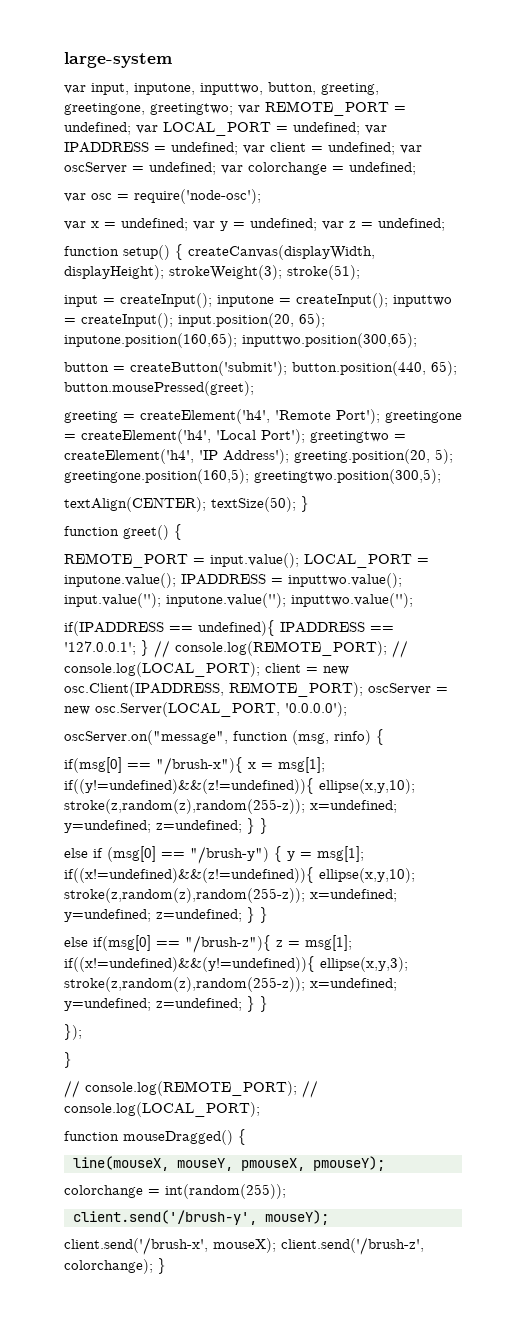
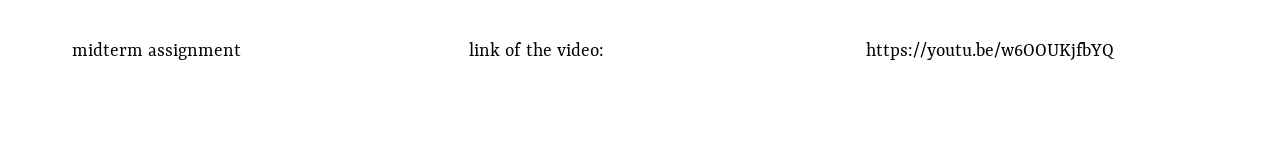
- large-system
- var input, inputone, inputtwo, button, greeting, greetingone, greetingtwo; var REMOTE_PORT = undefined; var LOCAL_PORT = undefined; var IPADDRESS = undefined; var client = undefined; var oscServer = undefined; var colorchange = undefined;
- var osc = require('node-osc');
- var x = undefined; var y = undefined; var z = undefined;
- function setup() { createCanvas(displayWidth, displayHeight); strokeWeight(3); stroke(51);
- input = createInput(); inputone = createInput(); inputtwo = createInput(); input.position(20, 65); inputone.position(160,65); inputtwo.position(300,65);
- button = createButton('submit'); button.position(440, 65); button.mousePressed(greet);
- greeting = createElement('h4', 'Remote Port'); greetingone = createElement('h4', 'Local Port'); greetingtwo = createElement('h4', 'IP Address'); greeting.position(20, 5); greetingone.position(160,5); greetingtwo.position(300,5);
- textAlign(CENTER); textSize(50); }
- function greet() {
- REMOTE_PORT = input.value(); LOCAL_PORT = inputone.value(); IPADDRESS = inputtwo.value(); input.value(''); inputone.value(''); inputtwo.value('');
- if(IPADDRESS == undefined){ IPADDRESS == '127.0.0.1'; } // console.log(REMOTE_PORT); // console.log(LOCAL_PORT); client = new osc.Client(IPADDRESS, REMOTE_PORT); oscServer = new osc.Server(LOCAL_PORT, '0.0.0.0');
- oscServer.on("message", function (msg, rinfo) {
- if(msg[0] == "/brush-x"){ x = msg[1]; if((y!=undefined)&&(z!=undefined)){ ellipse(x,y,10); stroke(z,random(z),random(255-z)); x=undefined; y=undefined; z=undefined; } }
- else if (msg[0] == "/brush-y") { y = msg[1]; if((x!=undefined)&&(z!=undefined)){ ellipse(x,y,10); stroke(z,random(z),random(255-z)); x=undefined; y=undefined; z=undefined; } }
- else if(msg[0] == "/brush-z"){ z = msg[1]; if((x!=undefined)&&(y!=undefined)){ ellipse(x,y,3); stroke(z,random(z),random(255-z)); x=undefined; y=undefined; z=undefined; } }
- });
- }
- // console.log(REMOTE_PORT); // console.log(LOCAL_PORT);
- function mouseDragged() {
- line(mouseX, mouseY, pmouseX, pmouseY);
- colorchange = int(random(255));
- client.send('/brush-y', mouseY);
- client.send('/brush-x', mouseX); client.send('/brush-z', colorchange); }
+ midterm assignment
+ link of the video: https://youtu.be/w6OOUKjfbYQ

